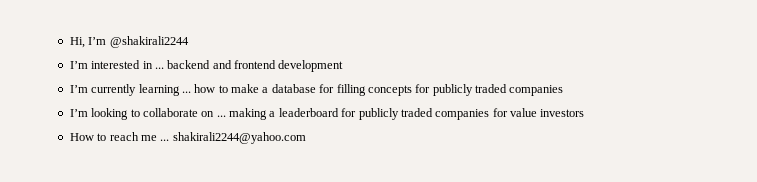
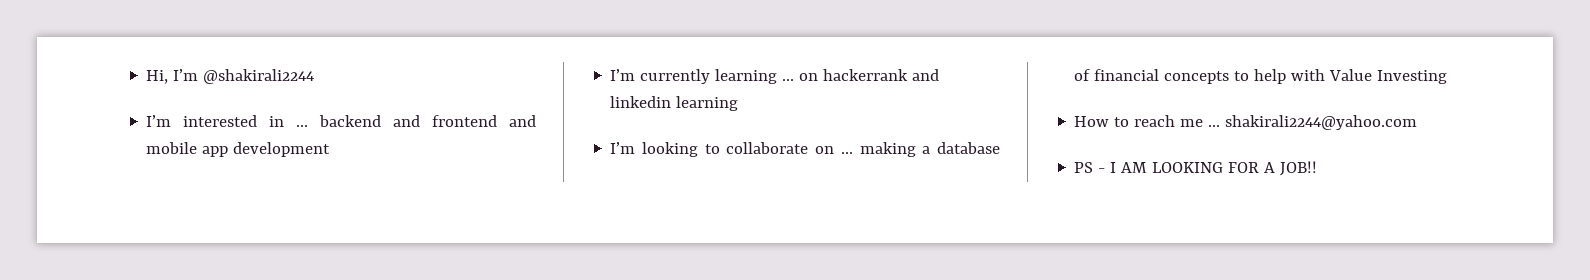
- I’m interested in ... backend and frontend development
+ I’m interested in ... backend and frontend and mobile app development
- I’m currently learning ... how to make a database for filling concepts for publicly traded companies
+ I’m currently learning ... on hackerrank and linkedin learning
- I’m looking to collaborate on ... making a leaderboard for publicly traded companies for value investors
+ I’m looking to collaborate on ... making a database of financial concepts to help with Value Investing
+ PS - I AM LOOKING FOR A JOB!!

